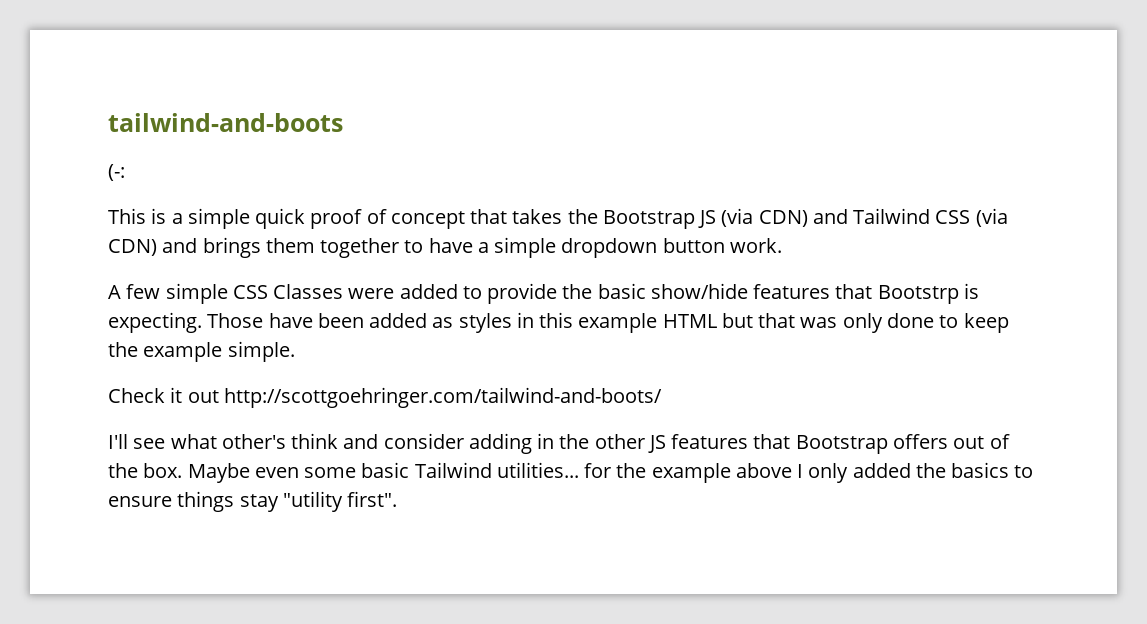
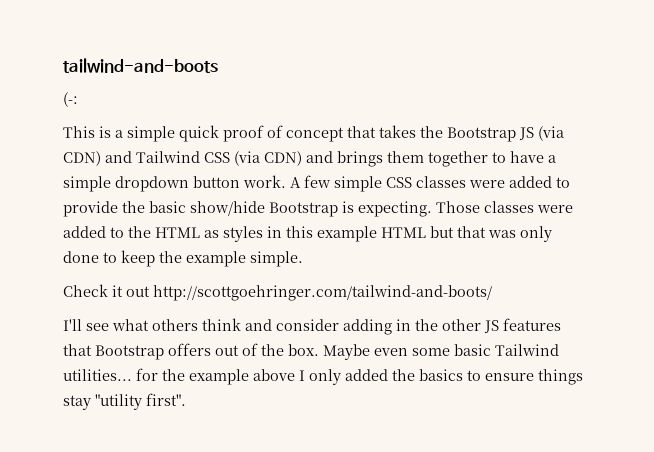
- This is a simple quick proof of concept that takes the Bootstrap JS (via CDN) and Tailwind CSS (via CDN) and brings them together to have a simple dropdown button work.
- A few simple CSS Classes were added to provide the basic show/hide features that Bootstrp is expecting. Those have been added as styles in this example HTML but that was only done to keep the example simple.
+ This is a simple quick proof of concept that takes the Bootstrap JS (via CDN) and Tailwind CSS (via CDN) and brings them together to have a simple dropdown button work. A few simple CSS classes were added to provide the basic show/hide Bootstrap is expecting. Those classes were added to the HTML as styles in this example HTML but that was only done to keep the example simple.
- I'll see what other's think and consider adding in the other JS features that Bootstrap offers out of the box.
+ I'll see what others think and consider adding in the other JS features that Bootstrap offers out of the box.

